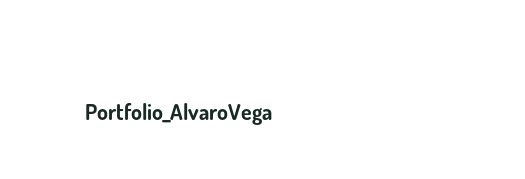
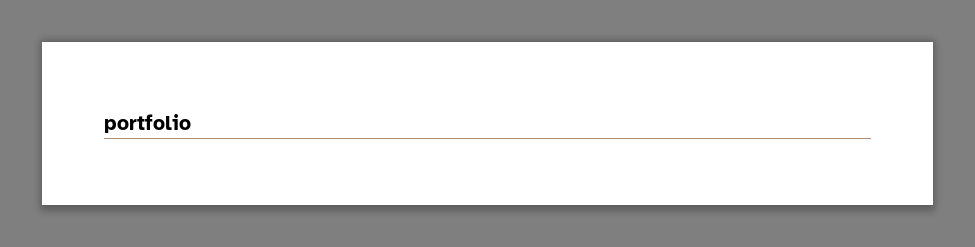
- Portfolio_AlvaroVega
+ portfolio

